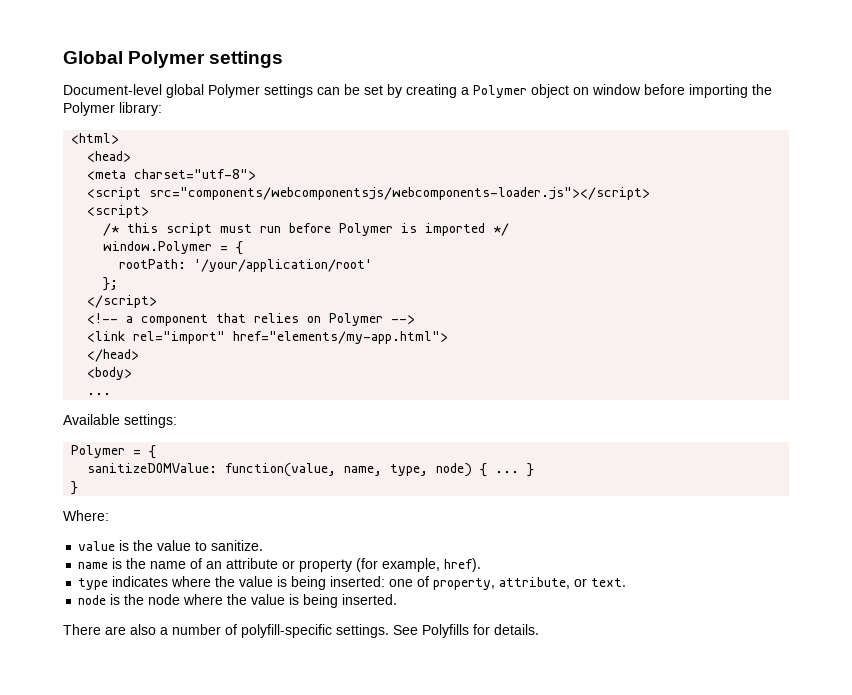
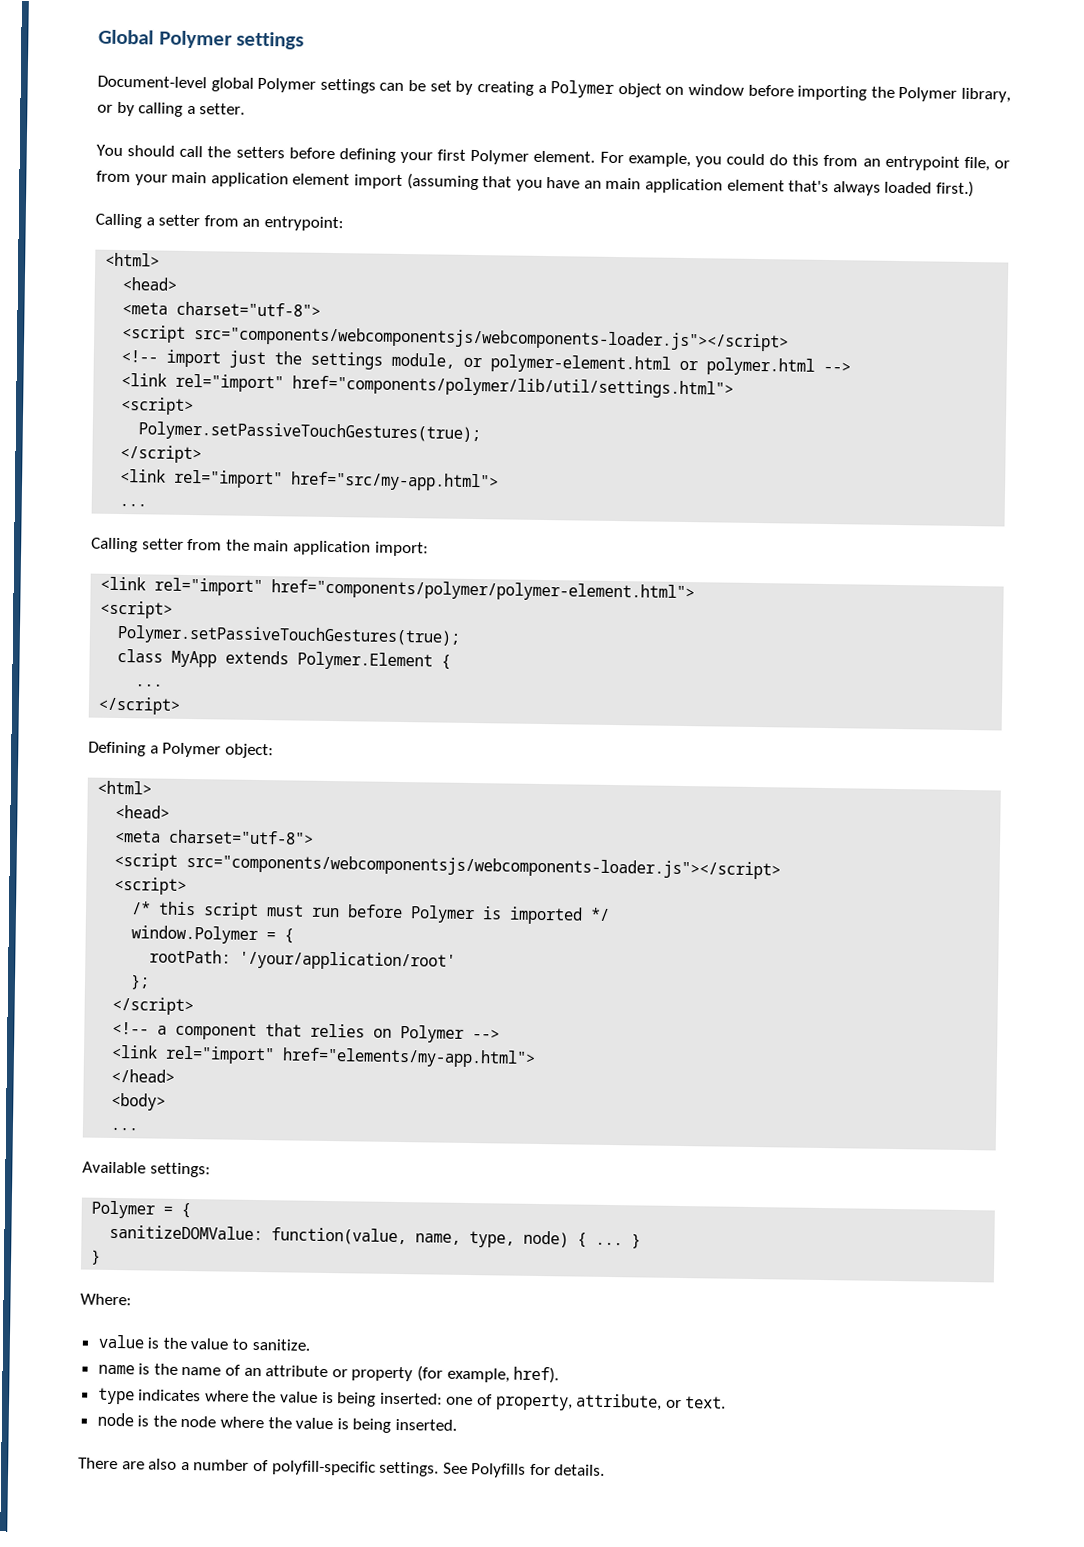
- Document-level global Polymer settings can be set by creating a Polymer object on window before importing the Polymer library:
+ Document-level global Polymer settings can be set by creating a Polymer object on window before importing the Polymer library, or by calling a setter.
+ You should call the setters before defining your first Polymer element. For example, you could do this from an entrypoint file, or from your main application element import (assuming that you have an main application element that's always loaded first.)
+ Calling a setter from an entrypoint:
+ <html>
+ <head>
+ <meta charset="utf-8">
+ <script src="components/webcomponentsjs/webcomponents-loader.js"></script>
+ <!-- import just the settings module, or polymer-element.html or polymer.html -->
+ <link rel="import" href="components/polymer/lib/util/settings.html">
+ <script>
+ Polymer.setPassiveTouchGestures(true);
+ </script>
+ <link rel="import" href="src/my-app.html">
+ ...
+ Calling setter from the main application import:
+ <link rel="import" href="components/polymer/polymer-element.html">
+ <script>
+ Polymer.setPassiveTouchGestures(true);
+ class MyApp extends Polymer.Element {
+ ...
+ </script>
+ Defining a Polymer object:

